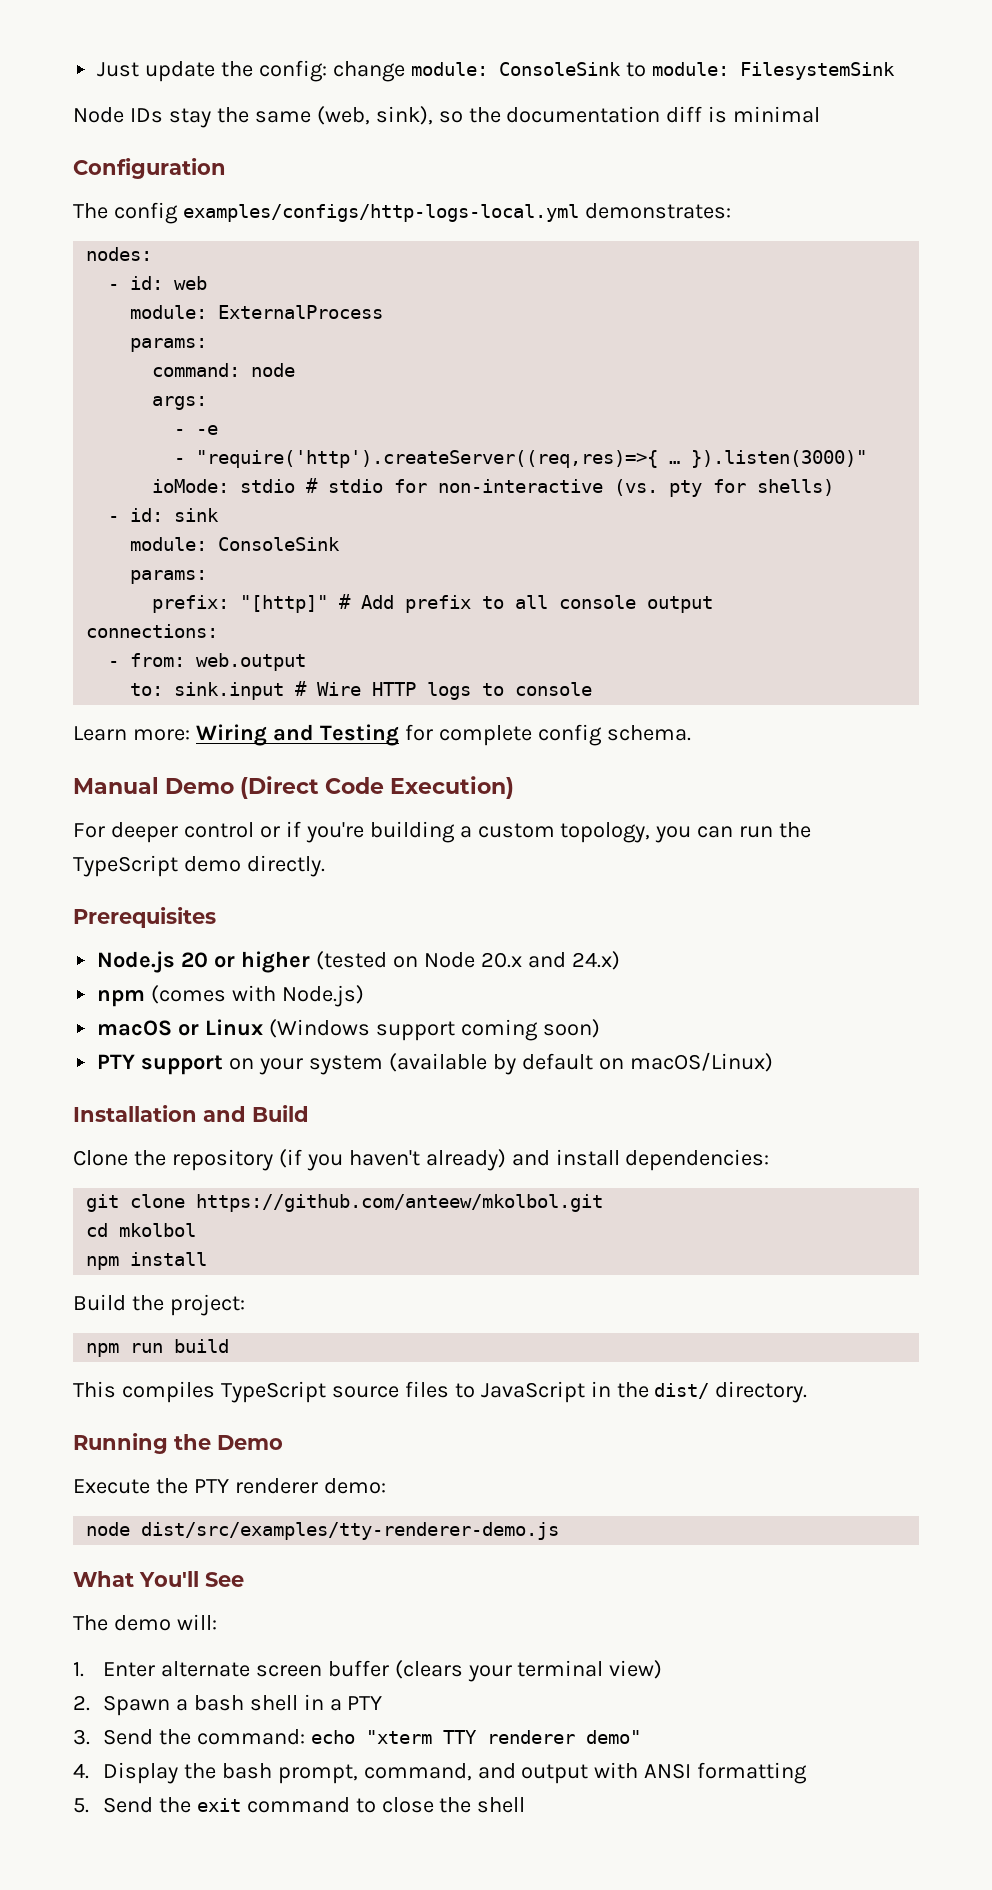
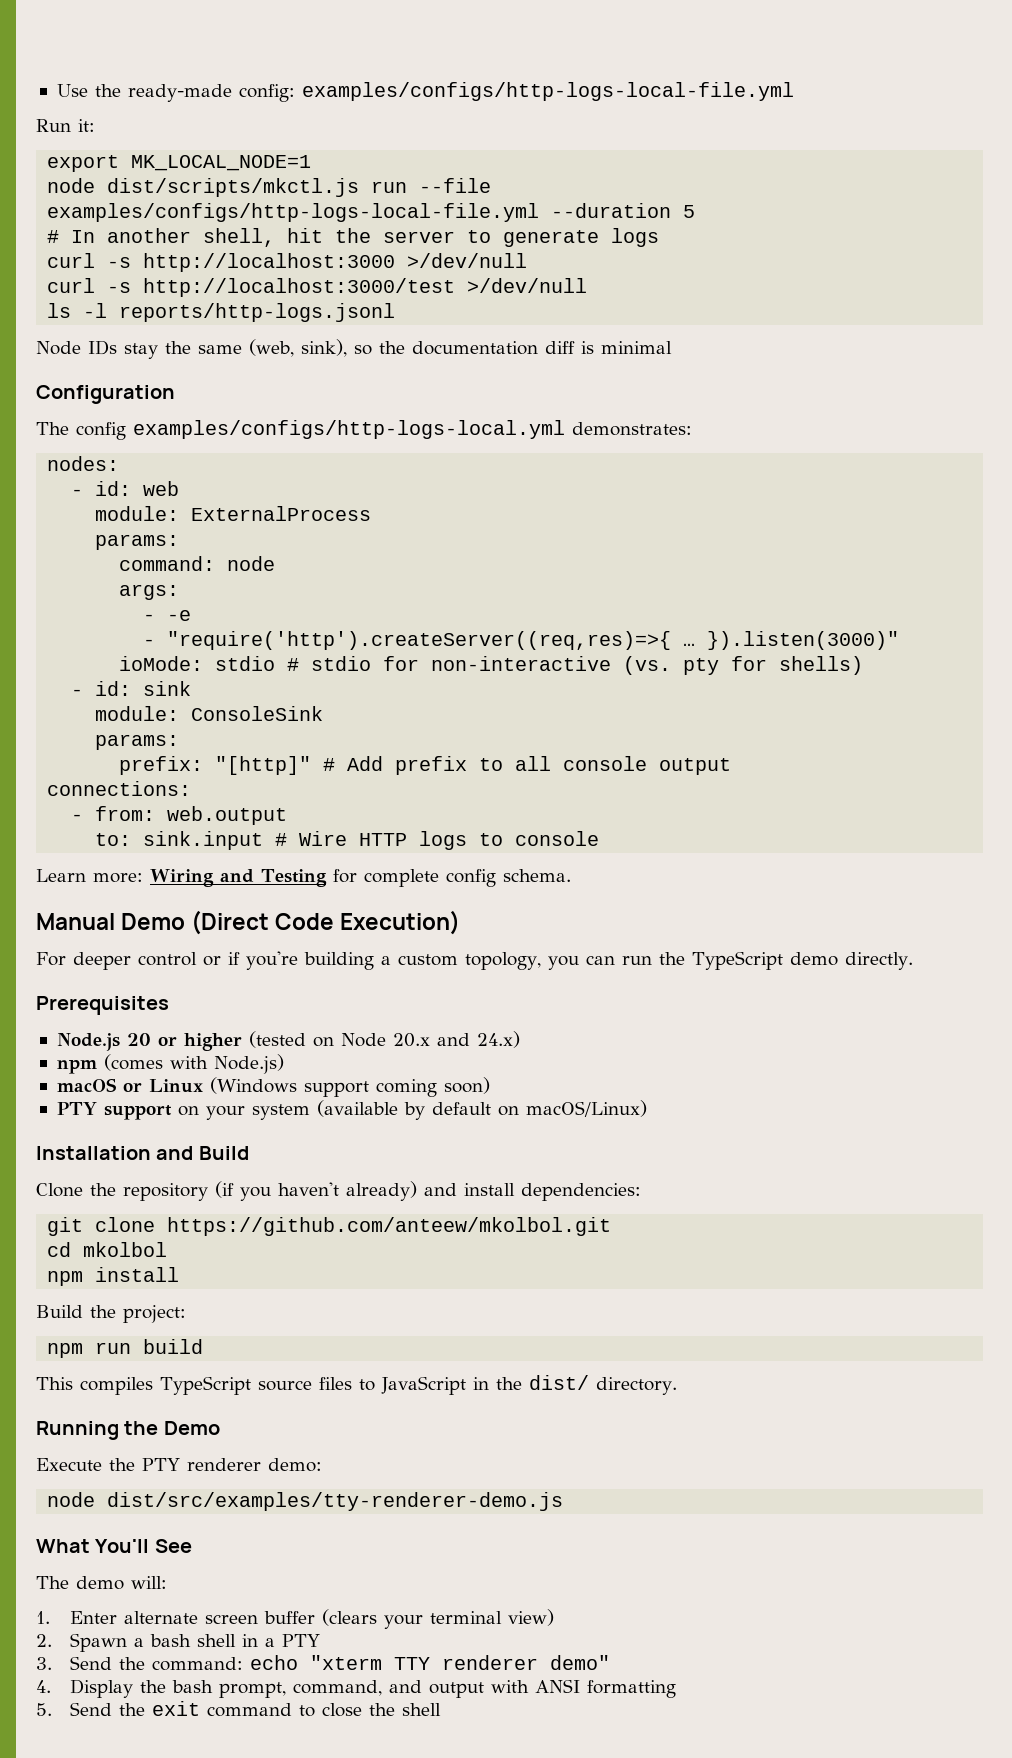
- Just update the config: change module: ConsoleSink to module: FilesystemSink
+ Use the ready-made config: examples/configs/http-logs-local-file.yml
+ Run it:
+ export MK_LOCAL_NODE=1
+ node dist/scripts/mkctl.js run --file examples/configs/http-logs-local-file.yml --duration 5
+ # In another shell, hit the server to generate logs
+ curl -s http://localhost:3000 >/dev/null
+ curl -s http://localhost:3000/test >/dev/null
+ ls -l reports/http-logs.jsonl

